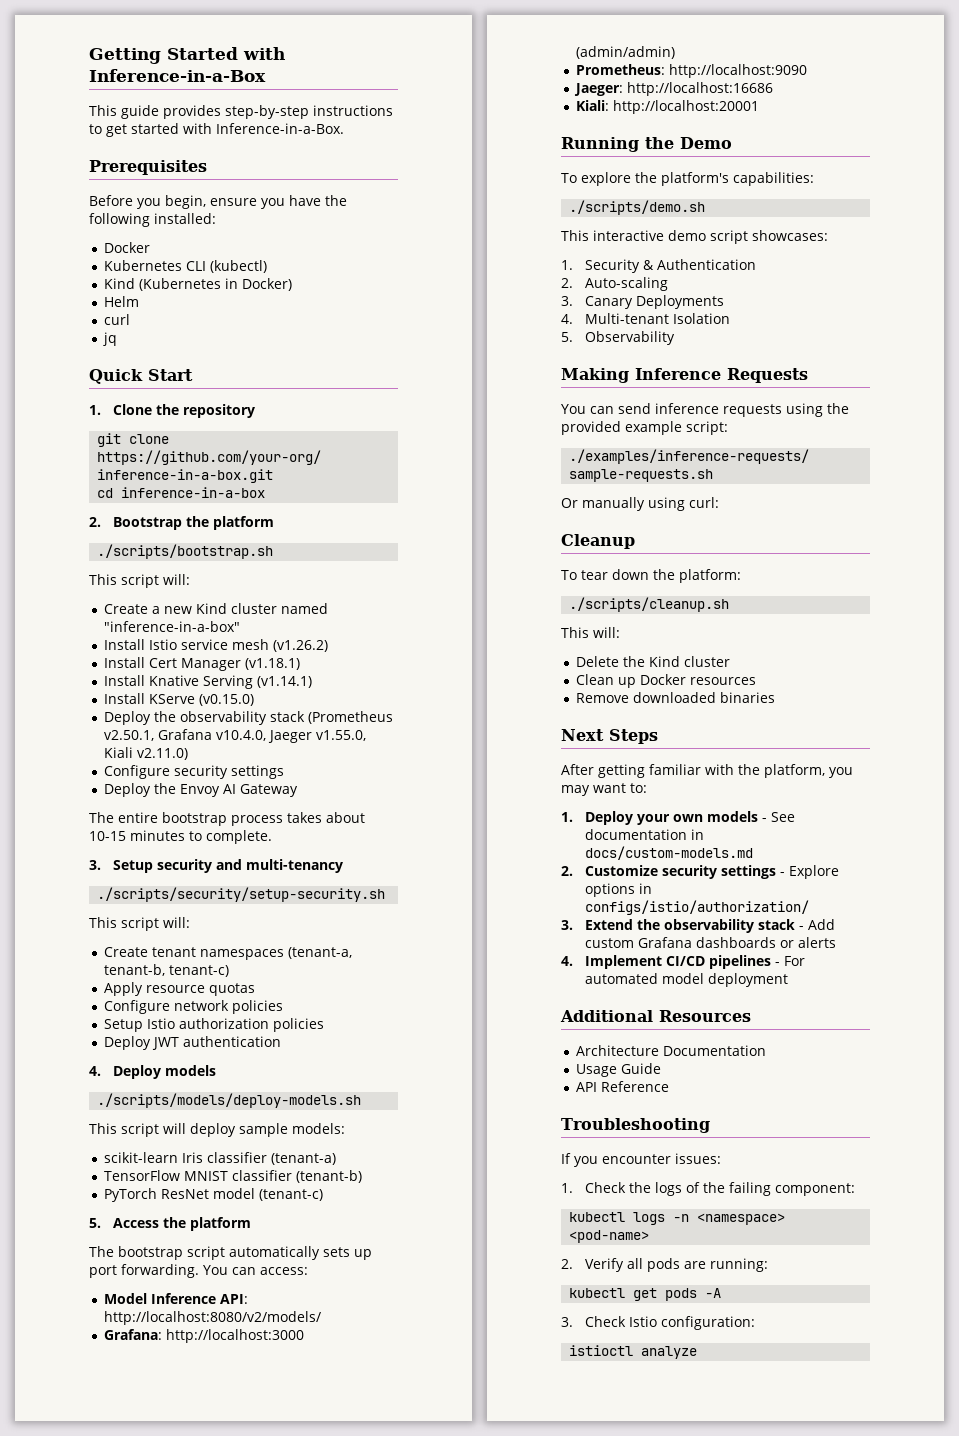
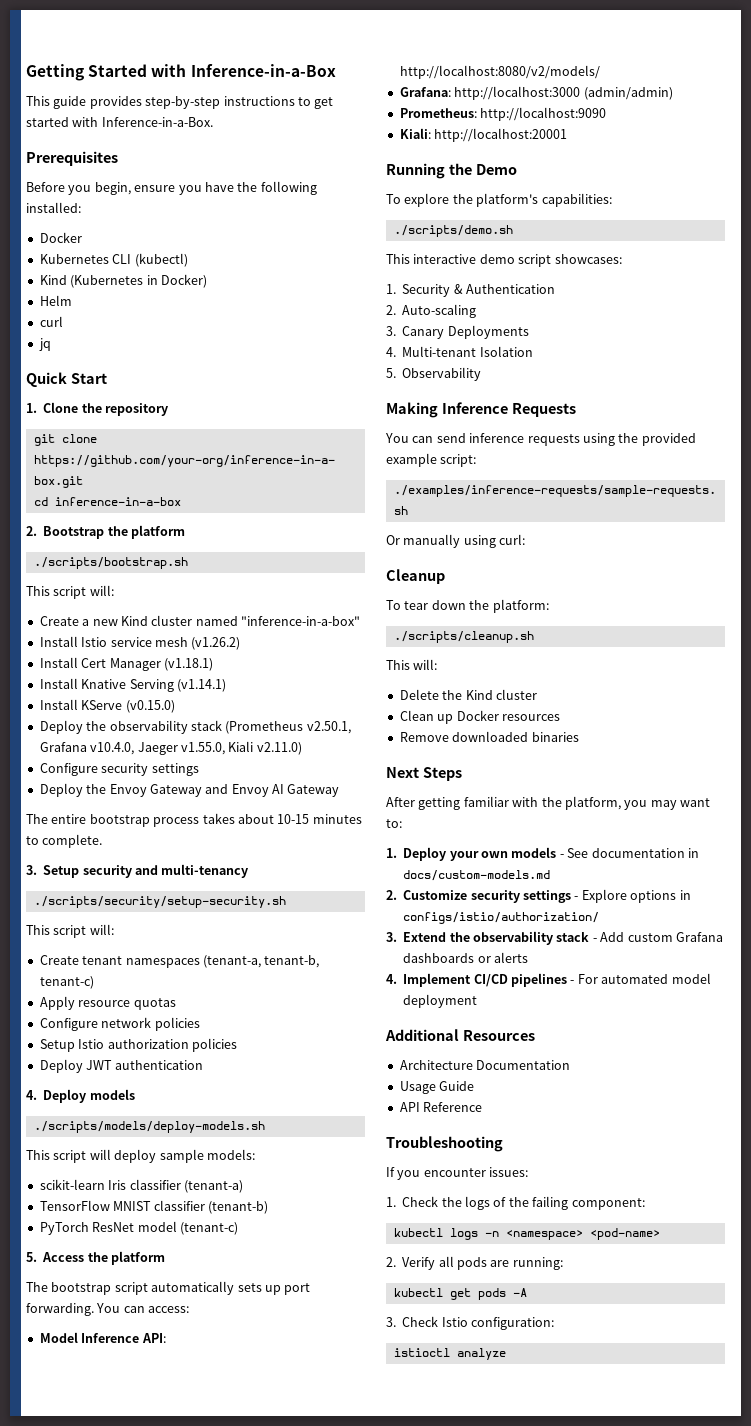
- Deploy the Envoy AI Gateway
+ Deploy the Envoy Gateway and Envoy AI Gateway
- Jaeger: http://localhost:16686

